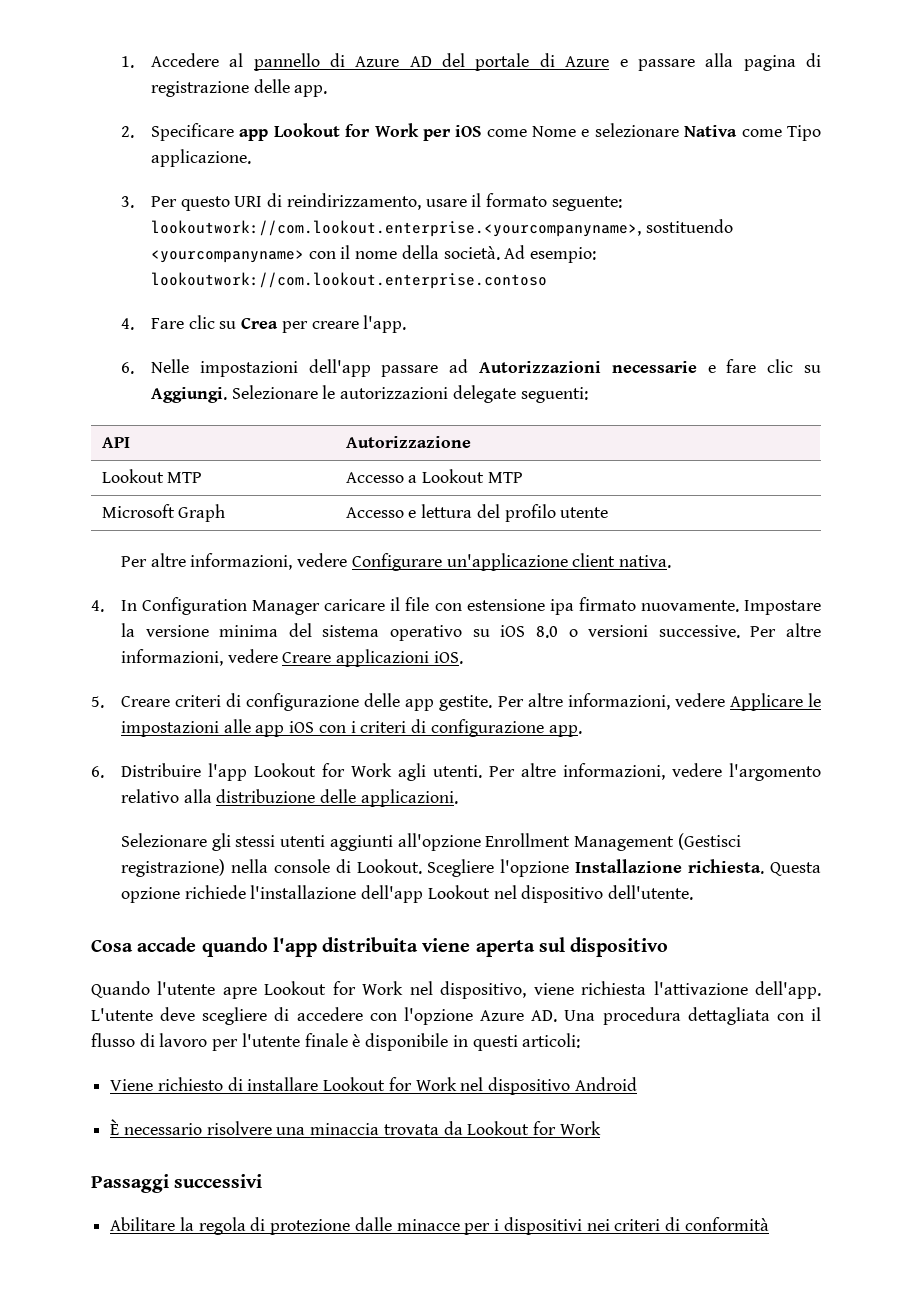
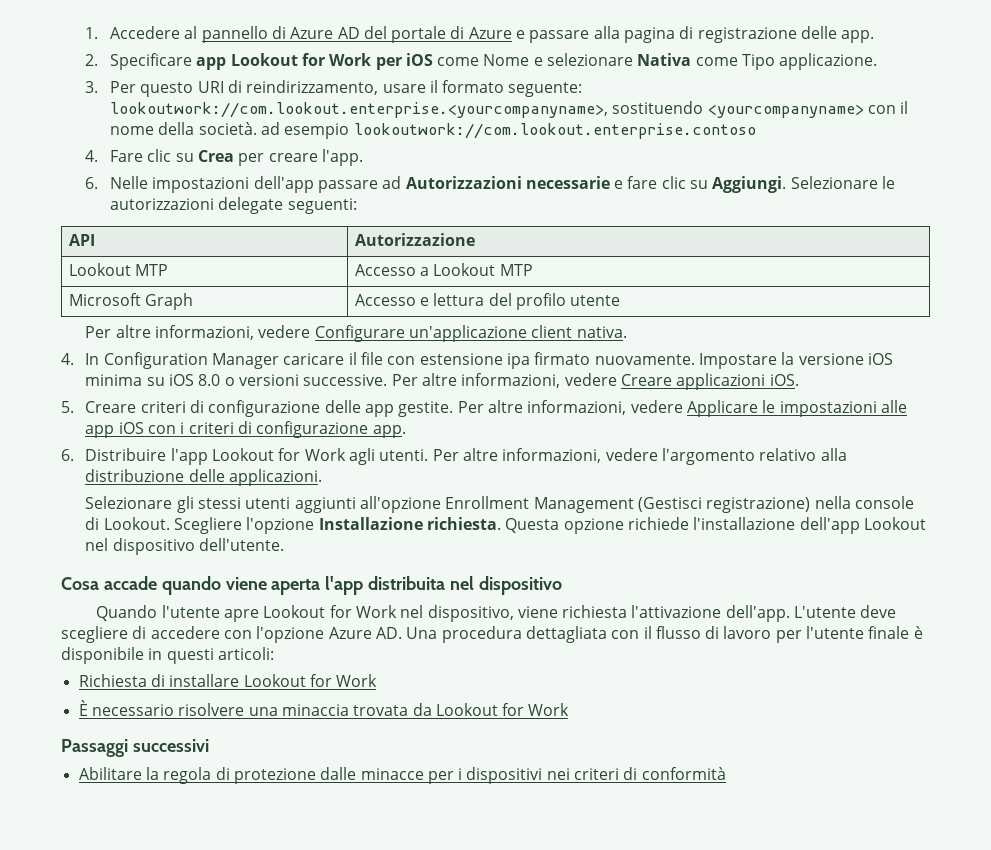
- 3. Per questo URI di reindirizzamento, usare il formato seguente: lookoutwork://com.lookout.enterprise.<yourcompanyname>, sostituendo <yourcompanyname> con il nome della società. Ad esempio: lookoutwork://com.lookout.enterprise.contoso
+ 3. Per questo URI di reindirizzamento, usare il formato seguente: lookoutwork://com.lookout.enterprise.<yourcompanyname>, sostituendo <yourcompanyname> con il nome della società. ad esempio lookoutwork://com.lookout.enterprise.contoso
- Impostare la versione minima del sistema operativo su iOS 8.0 o versioni successive.
+ Impostare la versione iOS minima su iOS 8.0 o versioni successive.
- Cosa accade quando l'app distribuita viene aperta sul dispositivo
+ Cosa accade quando viene aperta l'app distribuita nel dispositivo
- Viene richiesto di installare Lookout for Work nel dispositivo Android
+ Richiesta di installare Lookout for Work

